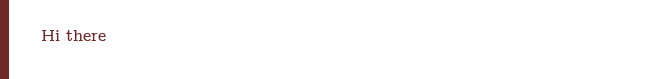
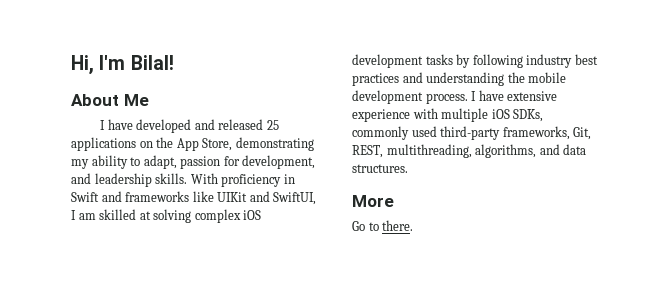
- Hi there
+ Hi, I'm Bilal!
+ About Me
+ I have developed and released 25 applications on the App Store, demonstrating my ability to adapt, passion for development, and leadership skills. With proficiency in Swift and frameworks like UIKit and SwiftUI, I am skilled at solving complex iOS development tasks by following industry best practices and understanding the mobile development process. I have extensive experience with multiple iOS SDKs, commonly used third-party frameworks, Git, REST, multithreading, algorithms, and data structures.
+ More
+ Go to there.

